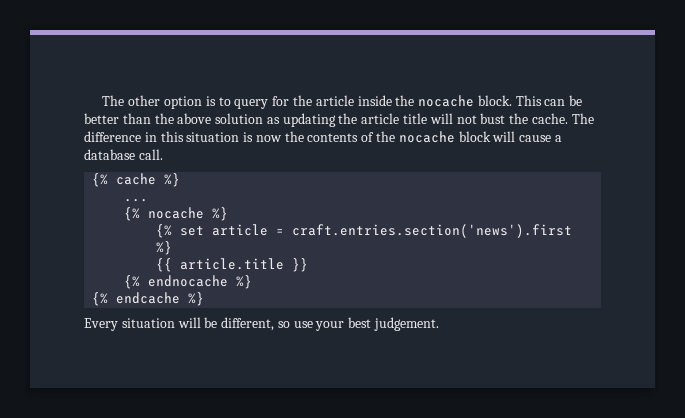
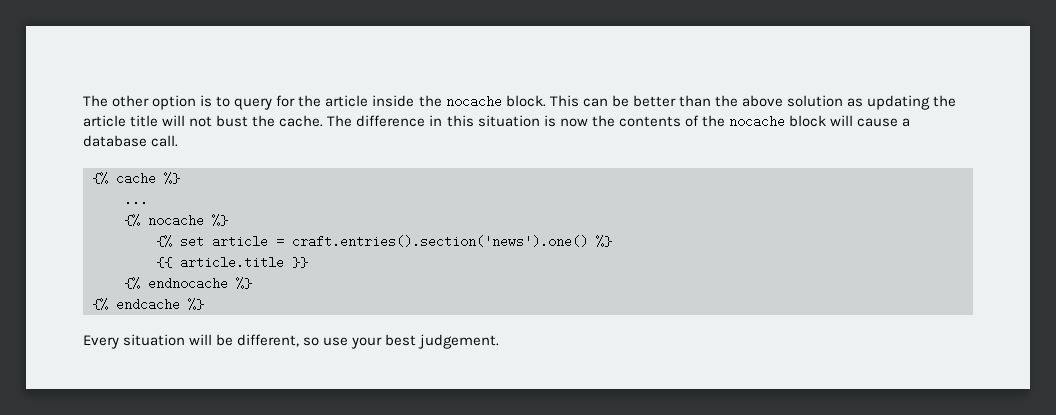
- {% set article = craft.entries.section('news').first %}
+ {% set article = craft.entries().section('news').one() %}

